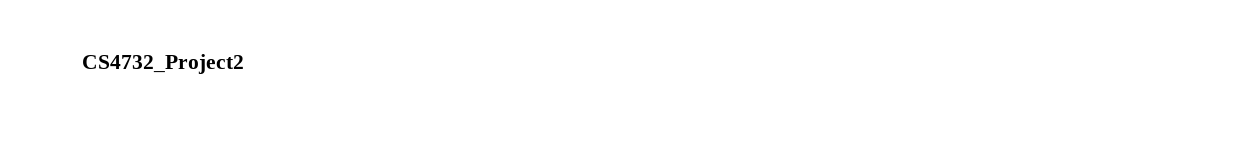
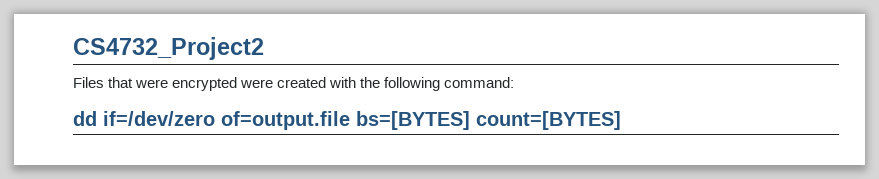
+ Files that were encrypted were created with the following command:
+ dd if=/dev/zero of=output.file bs=[BYTES] count=[BYTES]

